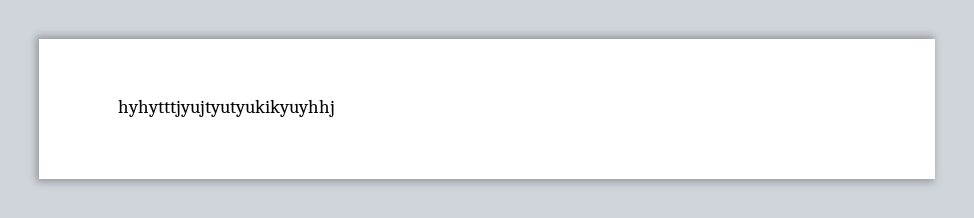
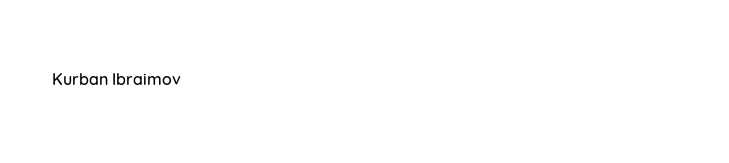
- hyhytttjyujtyutyukikyuyhhj
+ Kurban Ibraimov

